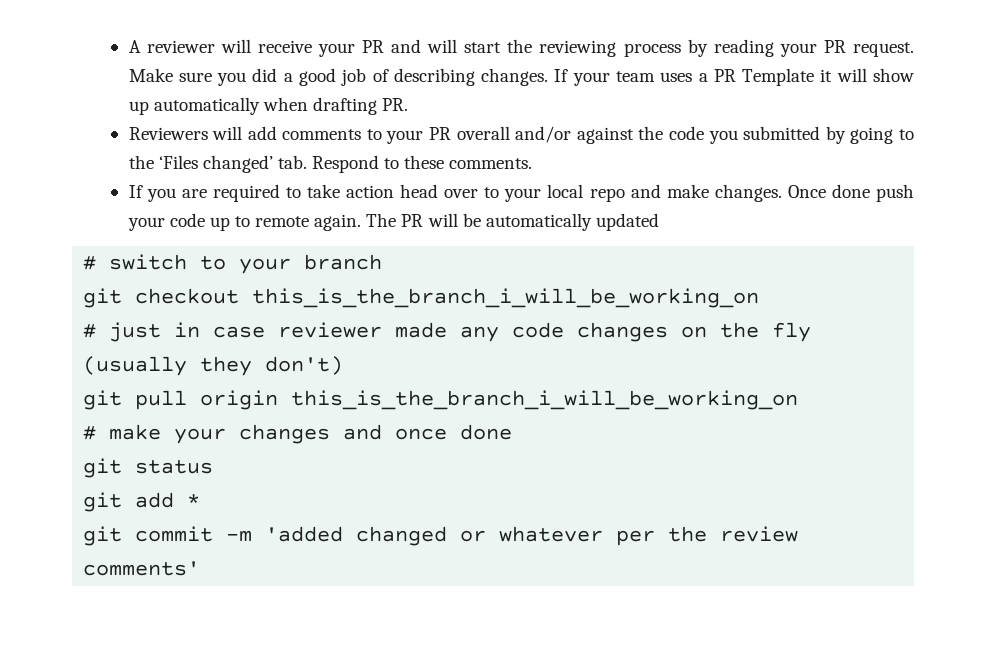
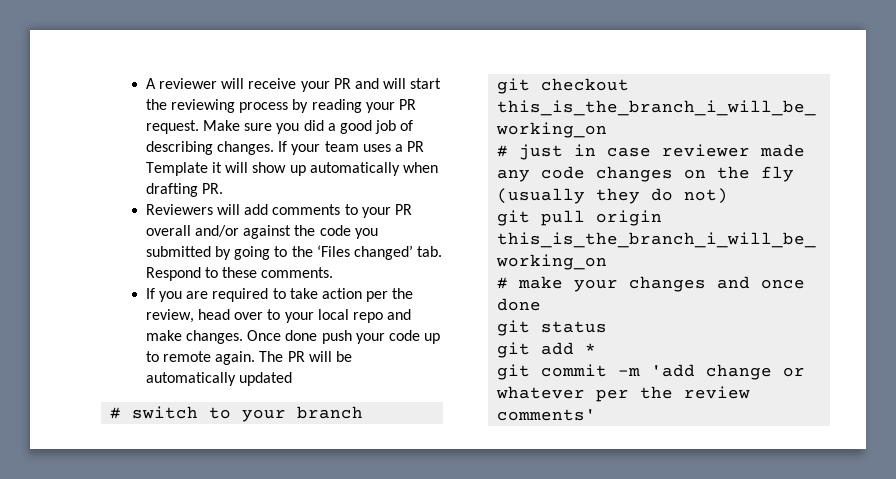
- If you are required to take action head over to your local repo and make changes.
+ If you are required to take action per the review, head over to your local repo and make changes.
- # just in case reviewer made any code changes on the fly (usually they don't)
+ # just in case reviewer made any code changes on the fly (usually they do not)
- git commit -m 'added changed or whatever per the review comments'
+ git commit -m 'add change or whatever per the review comments'

